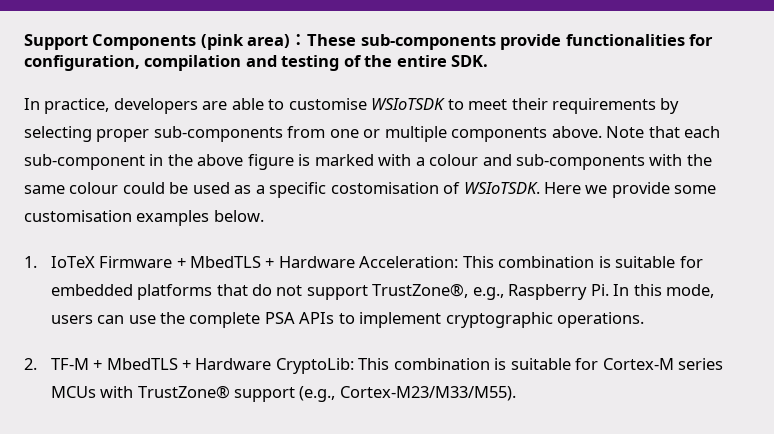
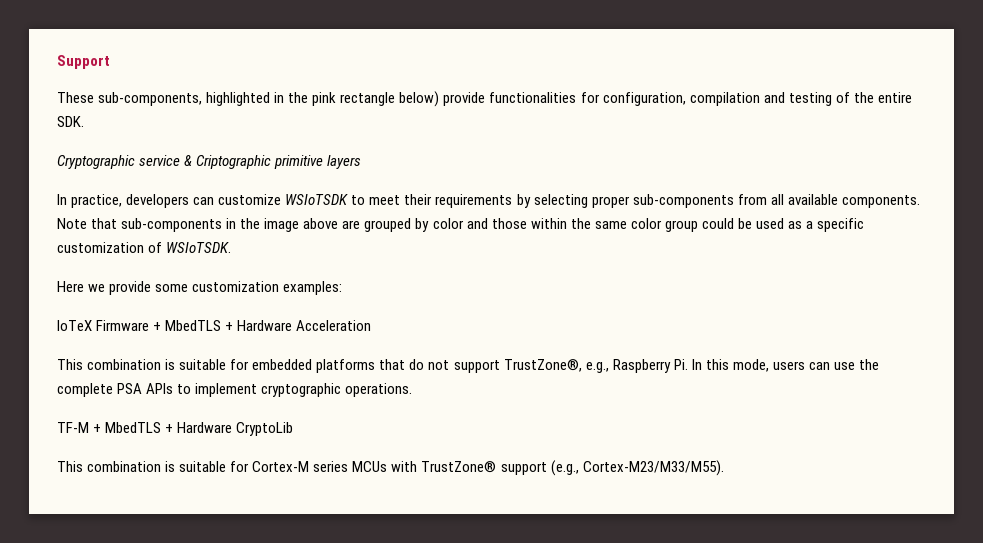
- Support Components (pink area)：These sub-components provide functionalities for configuration, compilation and testing of the entire SDK.
+ Support
+ These sub-components, highlighted in the pink rectangle below) provide functionalities for configuration, compilation and testing of the entire SDK.
+ Cryptographic service & Criptographic primitive layers
- In practice, developers are able to customise WSIoTSDK to meet their requirements by selecting proper sub-components from one or multiple components above. Note that each sub-component in the above figure is marked with a colour and sub-components with the same colour could be used as a specific costomisation of WSIoTSDK. Here we provide some customisation examples below.
- 1. IoTeX Firmware + MbedTLS + Hardware Acceleration: This combination is suitable for embedded platforms that do not support TrustZone®, e.g., Raspberry Pi. In this mode, users can use the complete PSA APIs to implement cryptographic operations.
+ In practice, developers can customize WSIoTSDK to meet their requirements by selecting proper sub-components from all available components. Note that sub-components in the image above are grouped by color and those within the same color group could be used as a specific customization of WSIoTSDK.
+ Here we provide some customization examples:
+ IoTeX Firmware + MbedTLS + Hardware Acceleration
+ This combination is suitable for embedded platforms that do not support TrustZone®, e.g., Raspberry Pi. In this mode, users can use the complete PSA APIs to implement cryptographic operations.
- 2. TF-M + MbedTLS + Hardware CryptoLib: This combination is suitable for Cortex-M series MCUs with TrustZone® support (e.g., Cortex-M23/M33/M55).
+ TF-M + MbedTLS + Hardware CryptoLib
+ This combination is suitable for Cortex-M series MCUs with TrustZone® support (e.g., Cortex-M23/M33/M55).

